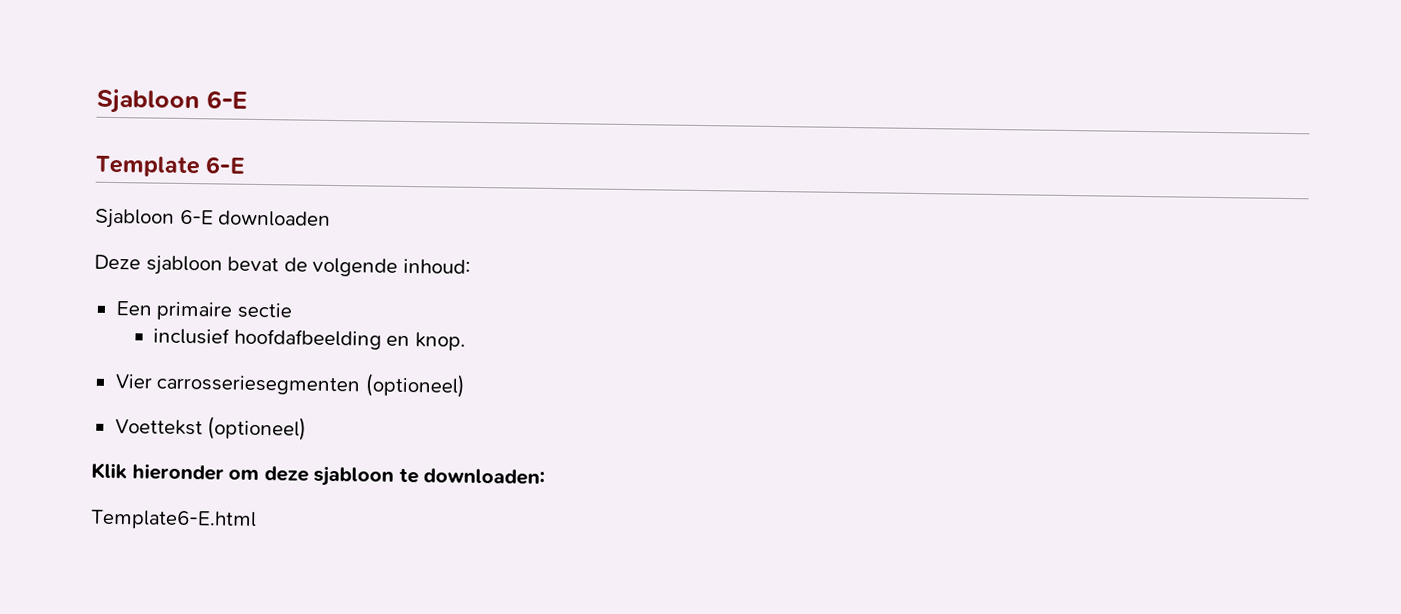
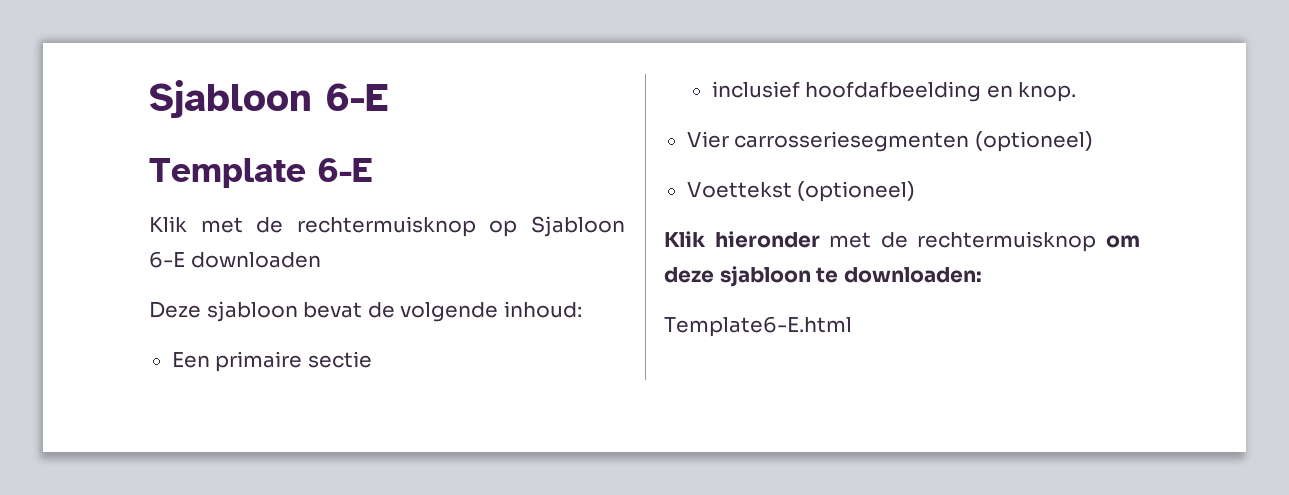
- Sjabloon 6-E downloaden
+ Klik met de rechtermuisknop op Sjabloon 6-E downloaden
- Klik hieronder om deze sjabloon te downloaden:
+ Klik hieronder met de rechtermuisknop om deze sjabloon te downloaden:

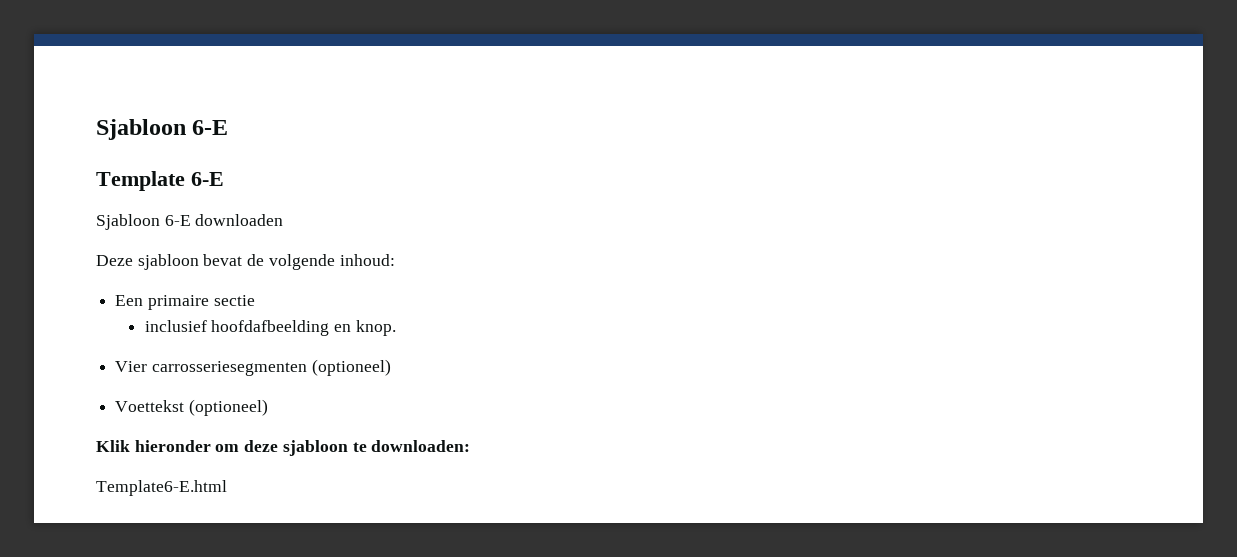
- Klik met de rechtermuisknop op Sjabloon 6-E downloaden
+ Sjabloon 6-E downloaden
- Klik hieronder met de rechtermuisknop om deze sjabloon te downloaden:
+ Klik hieronder om deze sjabloon te downloaden:

